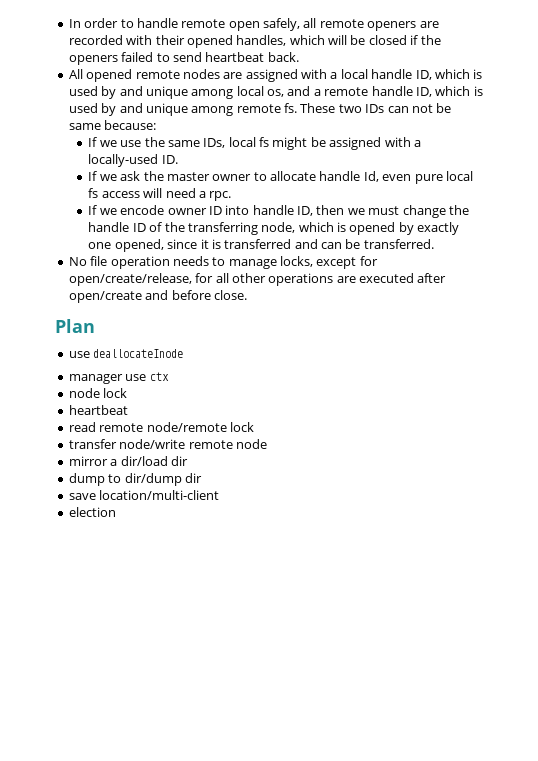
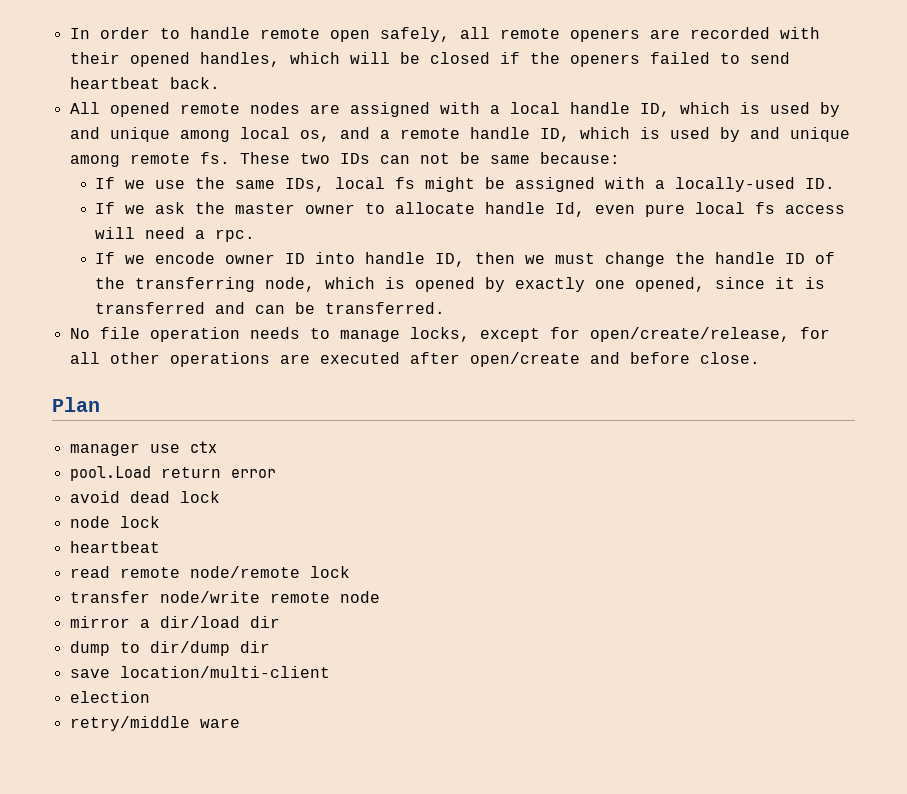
- use deallocateInode
+ pool.Load return error
+ avoid dead lock
+ retry/middle ware

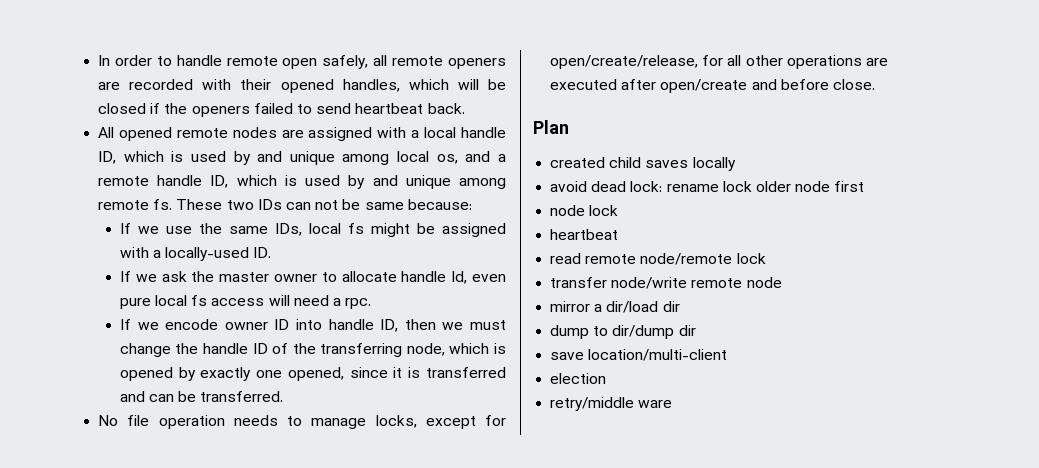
- manager use ctx
- pool.Load return error
+ created child saves locally
- avoid dead lock
+ avoid dead lock: rename lock older node first

